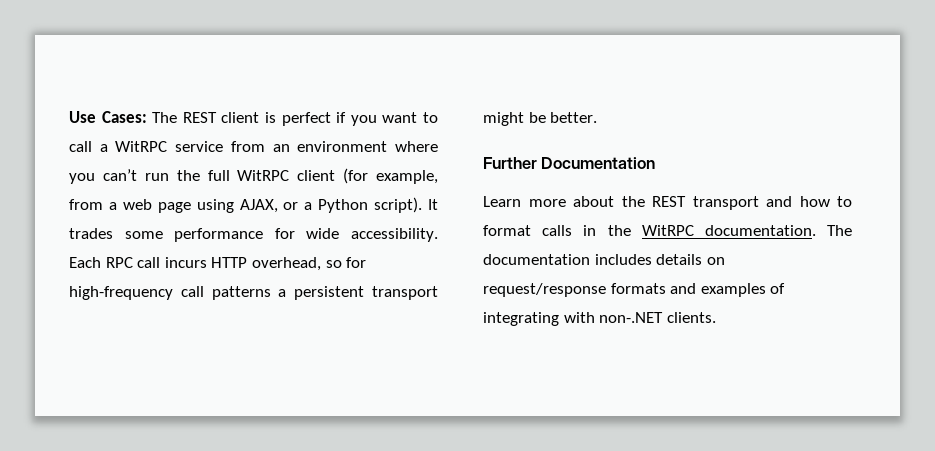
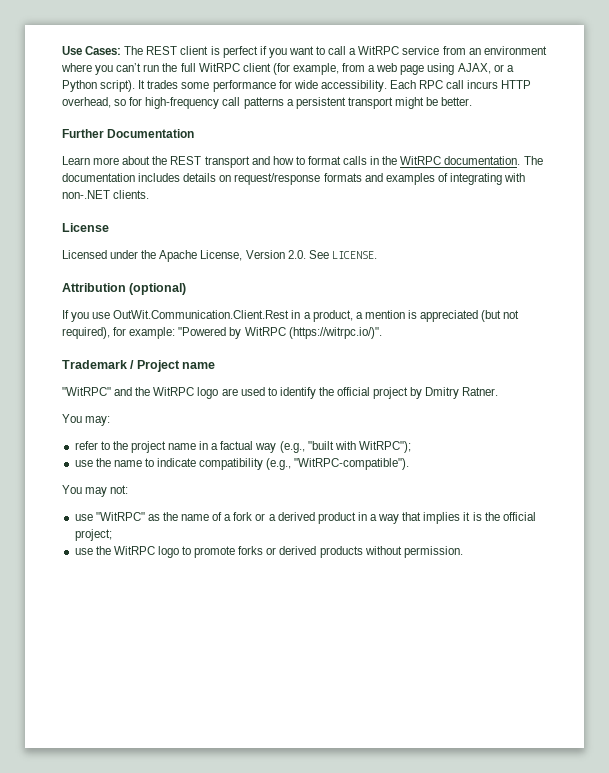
+ License
+ Licensed under the Apache License, Version 2.0. See LICENSE.
+ Attribution (optional)
+ If you use OutWit.Communication.Client.Rest in a product, a mention is appreciated (but not required), for example: "Powered by WitRPC (https://witrpc.io/)".
+ Trademark / Project name
+ "WitRPC" and the WitRPC logo are used to identify the official project by Dmitry Ratner.
+ You may:
+ refer to the project name in a factual way (e.g., "built with WitRPC");
+ use the name to indicate compatibility (e.g., "WitRPC-compatible").
+ You may not:
+ use "WitRPC" as the name of a fork or a derived product in a way that implies it is the official project;
+ use the WitRPC logo to promote forks or derived products without permission.

